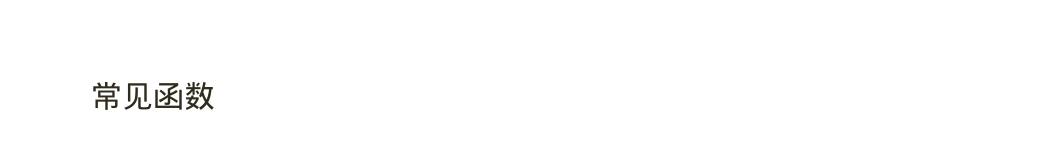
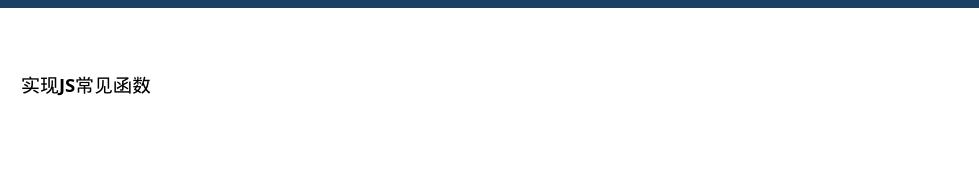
- 常见函数
+ 实现JS常见函数

